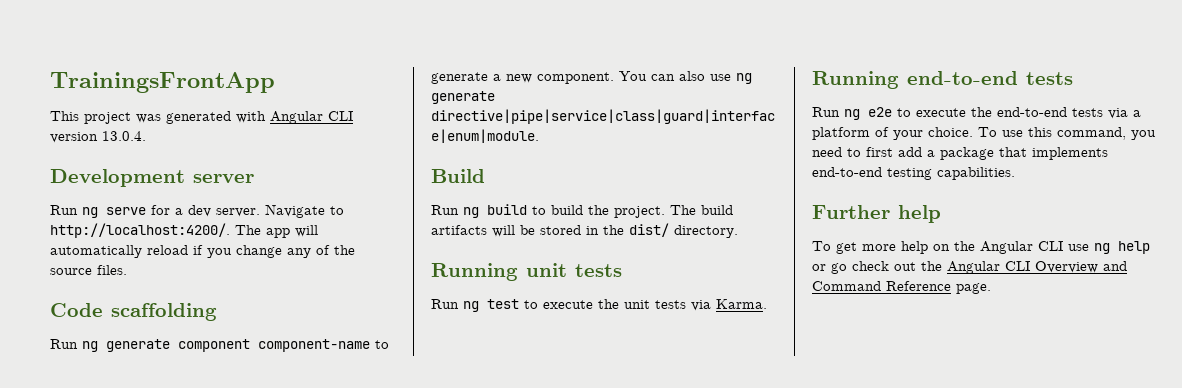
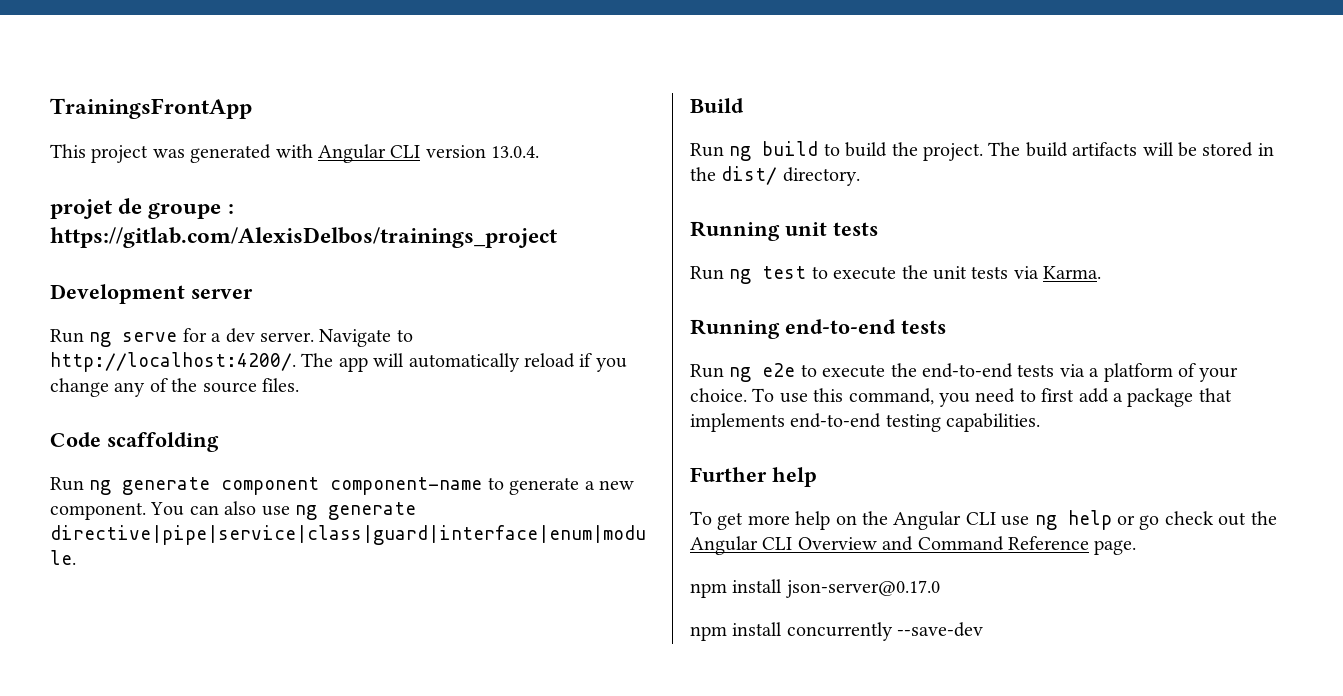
+ projet de groupe : https://gitlab.com/AlexisDelbos/trainings_project
+ npm install json-server@0.17.0
+ npm install concurrently --save-dev

